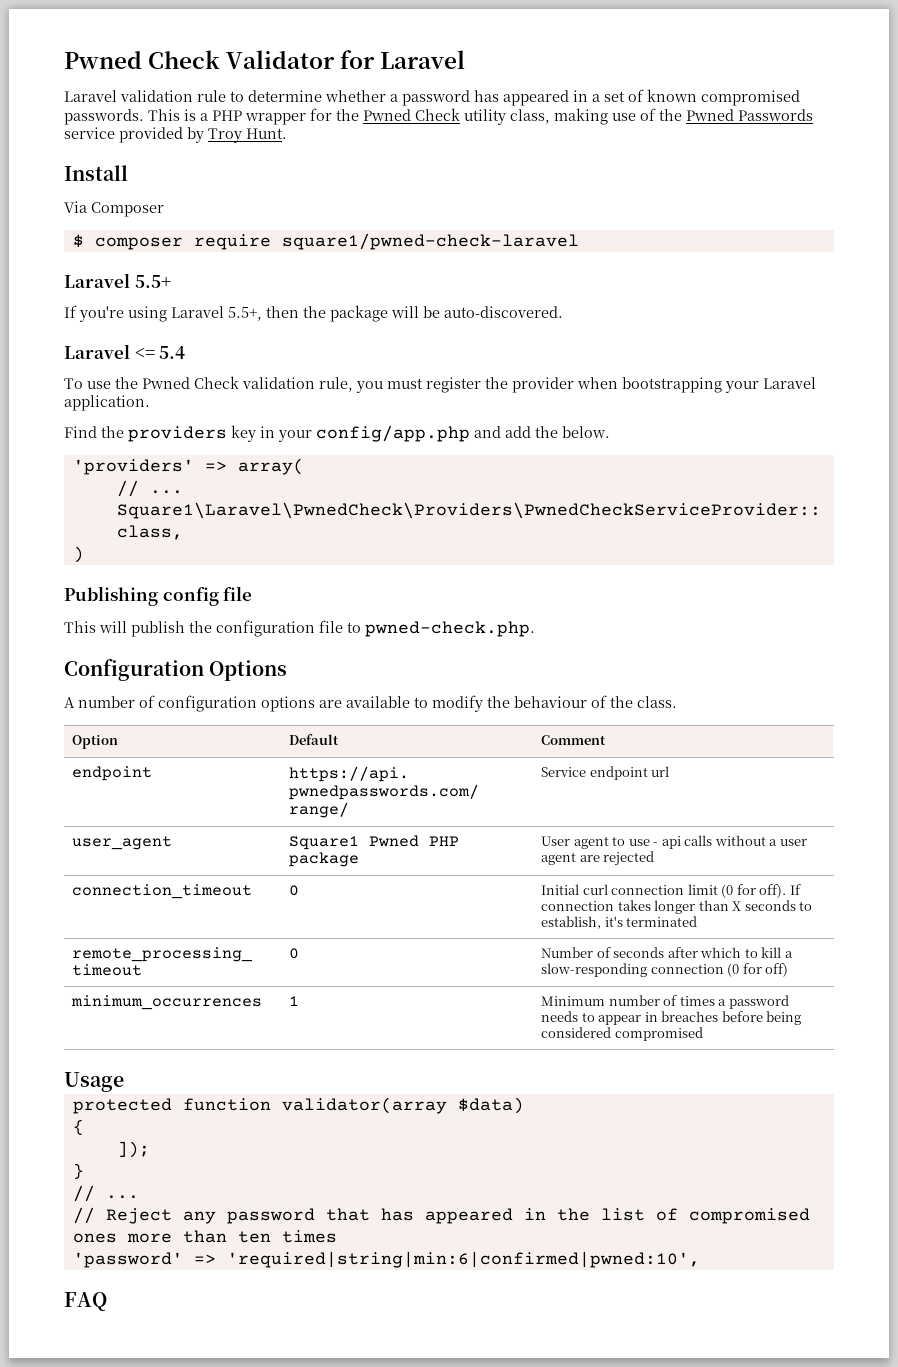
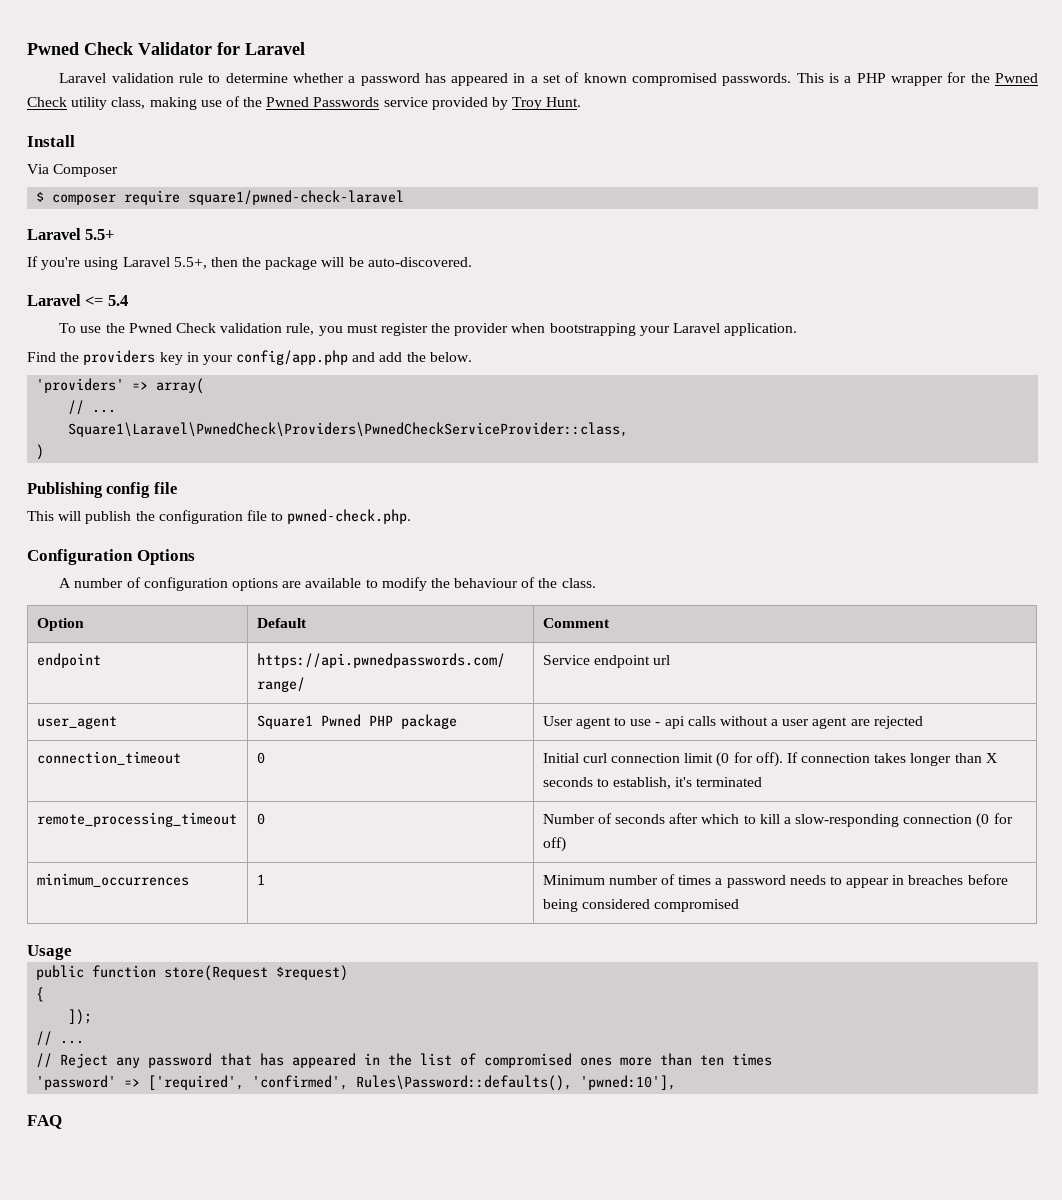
- protected function validator(array $data)
+ public function store(Request $request)
- }
- 'password' => 'required|string|min:6|confirmed|pwned:10',
+ 'password' => ['required', 'confirmed', Rules\Password::defaults(), 'pwned:10'],

